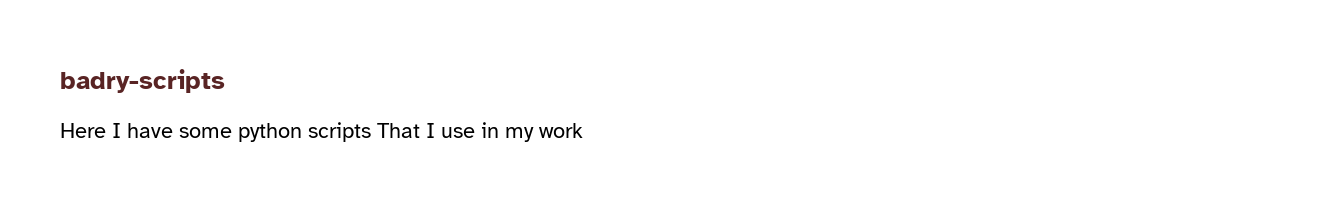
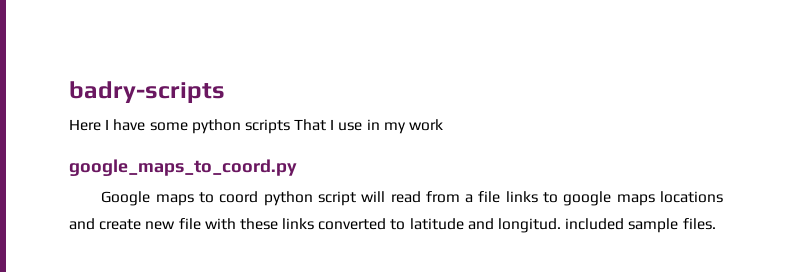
+ google_maps_to_coord.py
+ Google maps to coord python script will read from a file links to google maps locations and create new file with these links converted to latitude and longitud. included sample files.

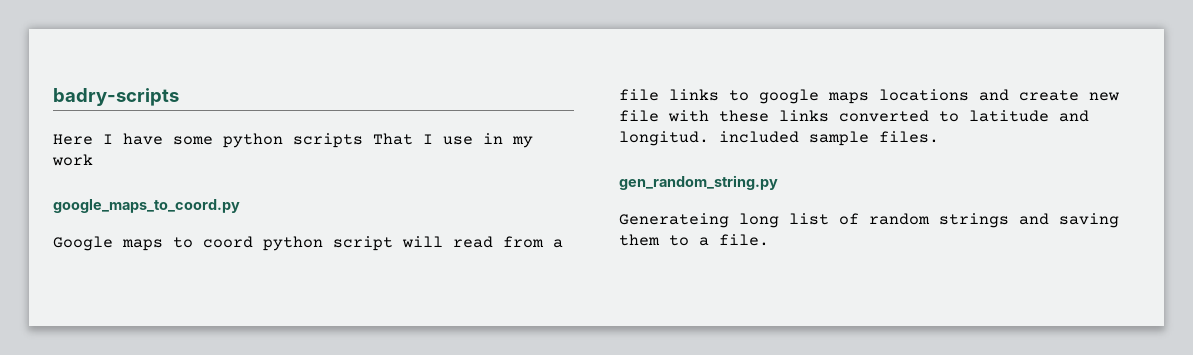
+ gen_random_string.py
+ Generateing long list of random strings and saving them to a file.

